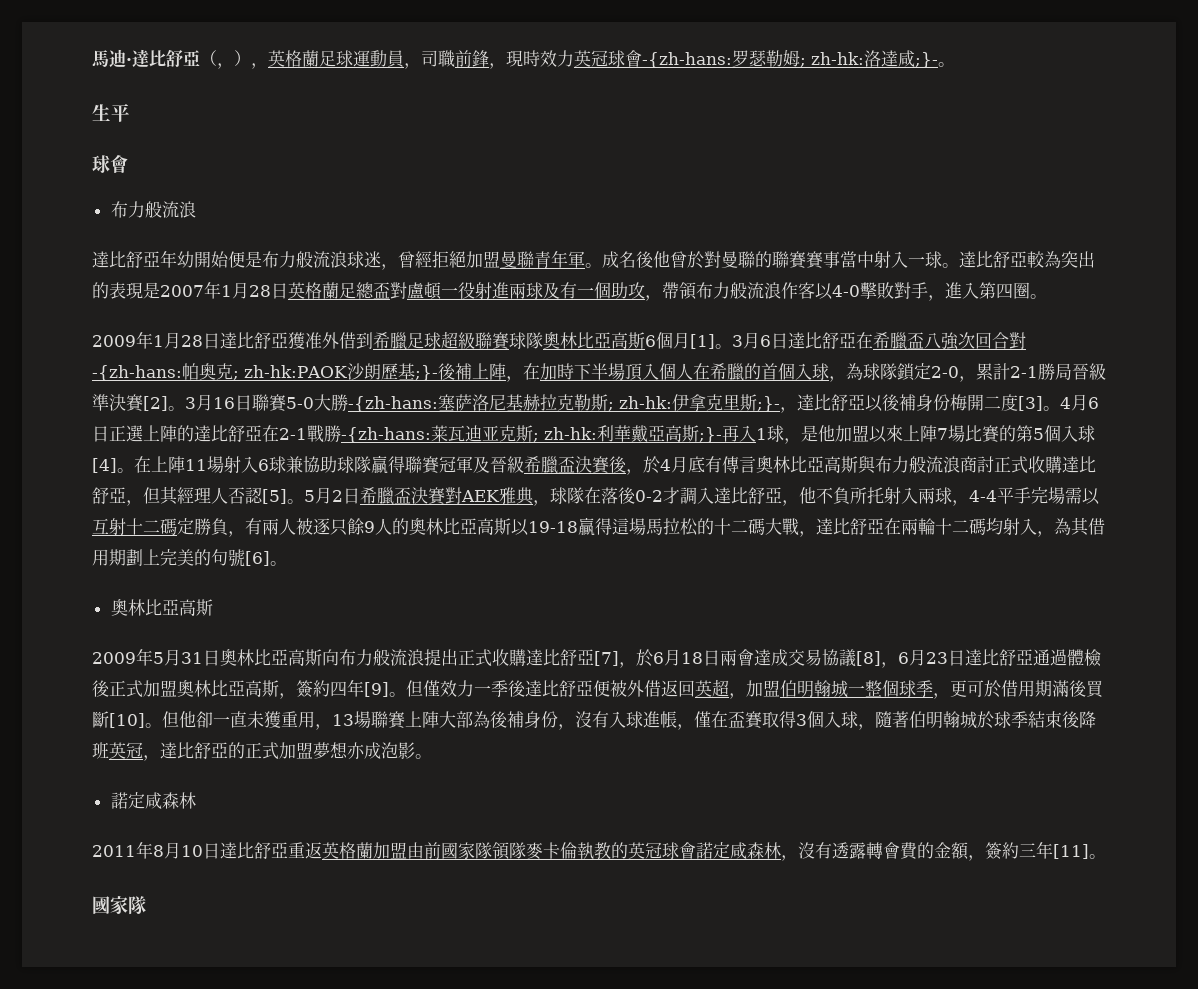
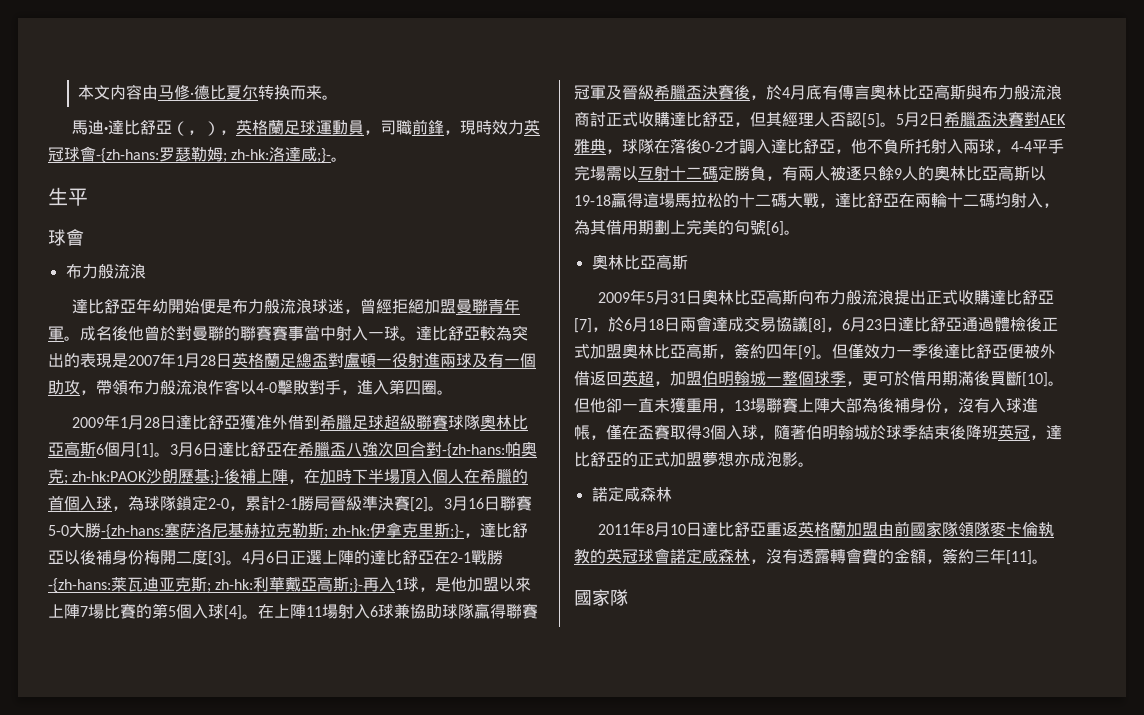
+ 本文内容由马修·德比夏尔转换而来。

